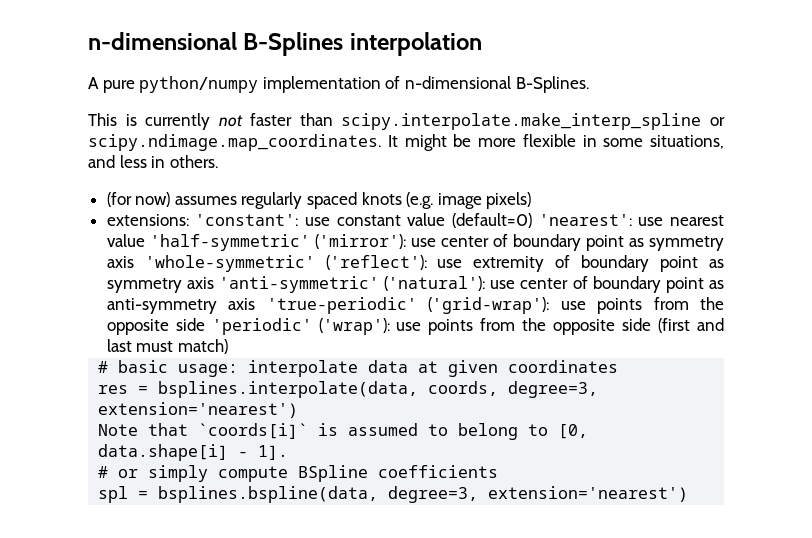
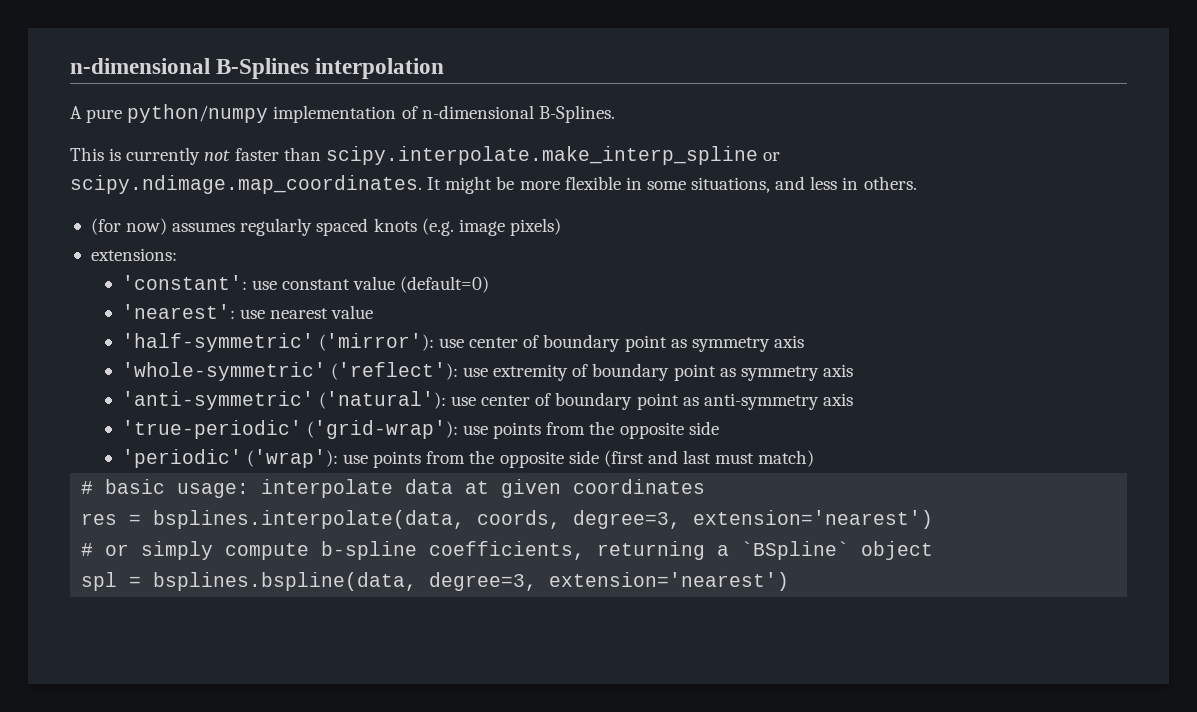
- extensions: 'constant':
+ extensions:
+ 'constant':
- use constant value (default=0) 'nearest':
+ use constant value (default=0)
+ 'nearest':
- use nearest value 'half-symmetric' ('mirror'):
+ use nearest value
+ 'half-symmetric' ('mirror'):
- use center of boundary point as symmetry axis 'whole-symmetric' ('reflect'):
+ use center of boundary point as symmetry axis
+ 'whole-symmetric' ('reflect'):
- use extremity of boundary point as symmetry axis 'anti-symmetric' ('natural'):
+ use extremity of boundary point as symmetry axis
+ 'anti-symmetric' ('natural'):
- use center of boundary point as anti-symmetry axis 'true-periodic' ('grid-wrap'): use points from the opposite side 'periodic' ('wrap'):
+ use center of boundary point as anti-symmetry axis
+ 'true-periodic' ('grid-wrap'): use points from the opposite side
+ 'periodic' ('wrap'):
- Note that `coords[i]` is assumed to belong to [0, data.shape[i] - 1].
- # or simply compute BSpline coefficients
+ # or simply compute b-spline coefficients, returning a `BSpline` object

